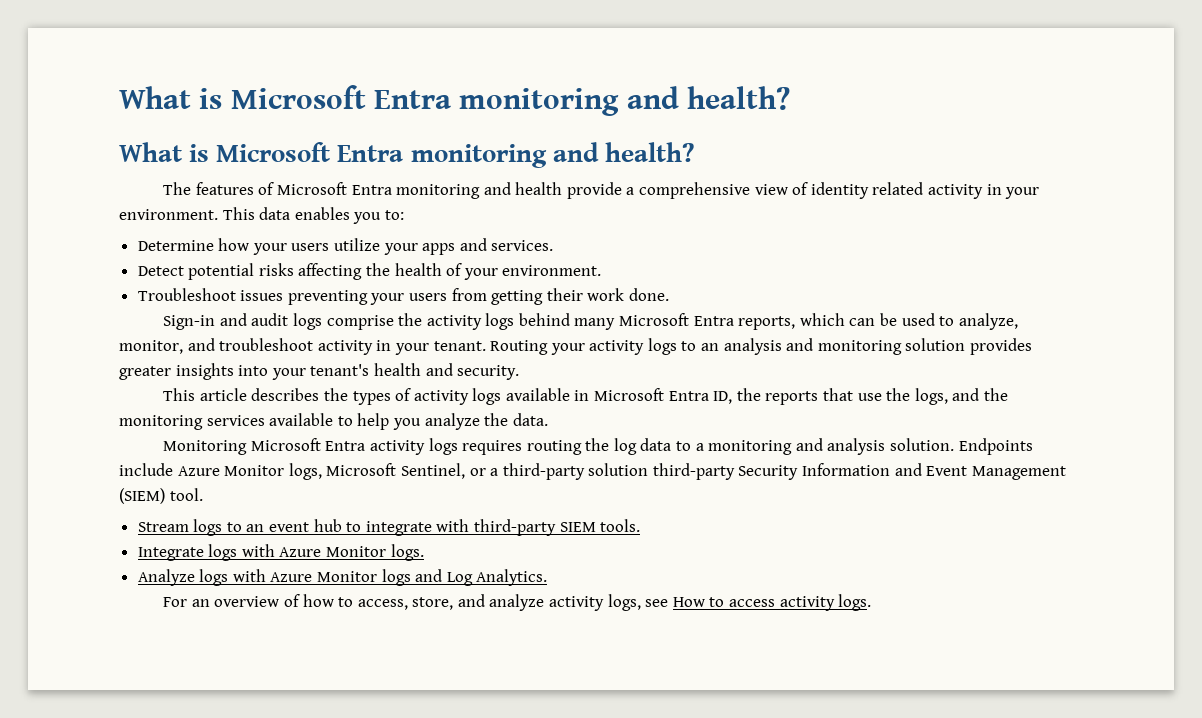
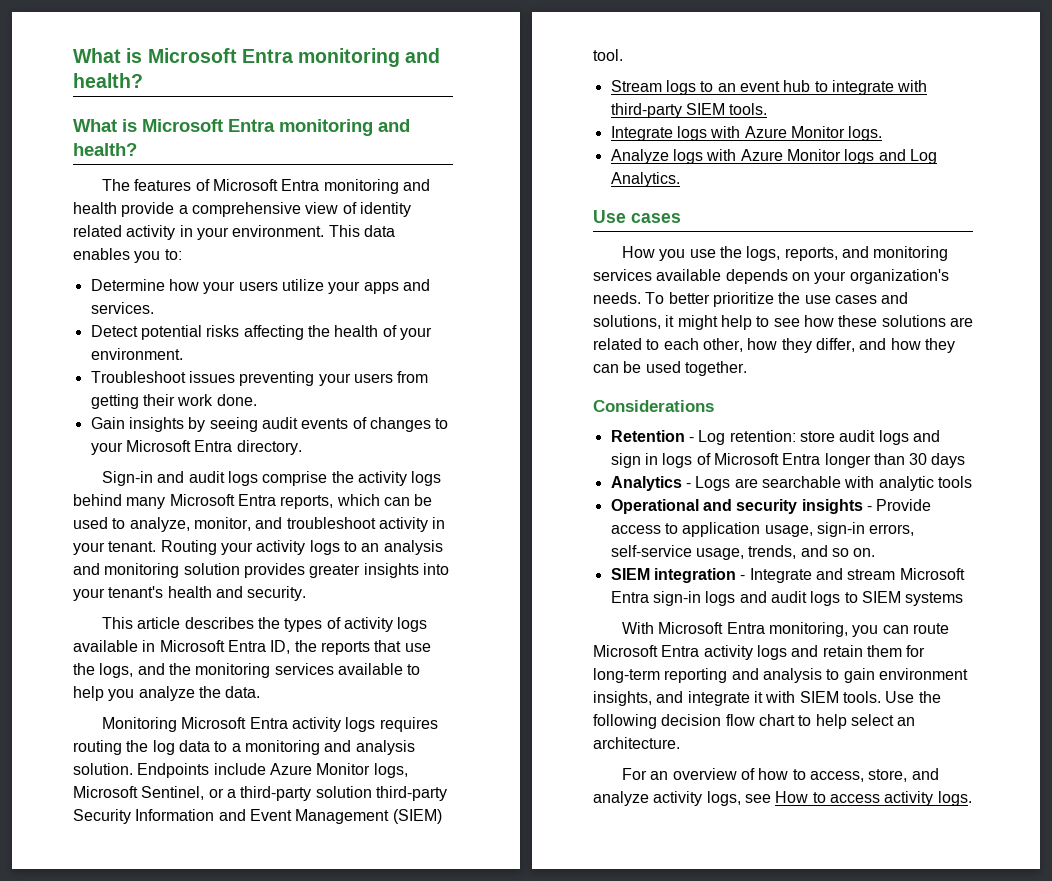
+ Gain insights by seeing audit events of changes to your Microsoft Entra directory.
+ Use cases
+ How you use the logs, reports, and monitoring services available depends on your organization's needs. To better prioritize the use cases and solutions, it might help to see how these solutions are related to each other, how they differ, and how they can be used together.
+ Considerations
+ Retention - Log retention: store audit logs and sign in logs of Microsoft Entra longer than 30 days
+ Analytics - Logs are searchable with analytic tools
+ Operational and security insights - Provide access to application usage, sign-in errors, self-service usage, trends, and so on.
+ SIEM integration - Integrate and stream Microsoft Entra sign-in logs and audit logs to SIEM systems
+ With Microsoft Entra monitoring, you can route Microsoft Entra activity logs and retain them for long-term reporting and analysis to gain environment insights, and integrate it with SIEM tools. Use the following decision flow chart to help select an architecture.

